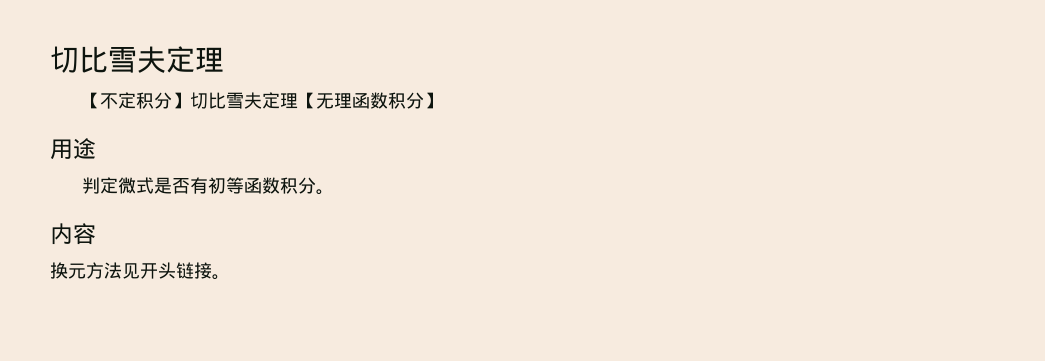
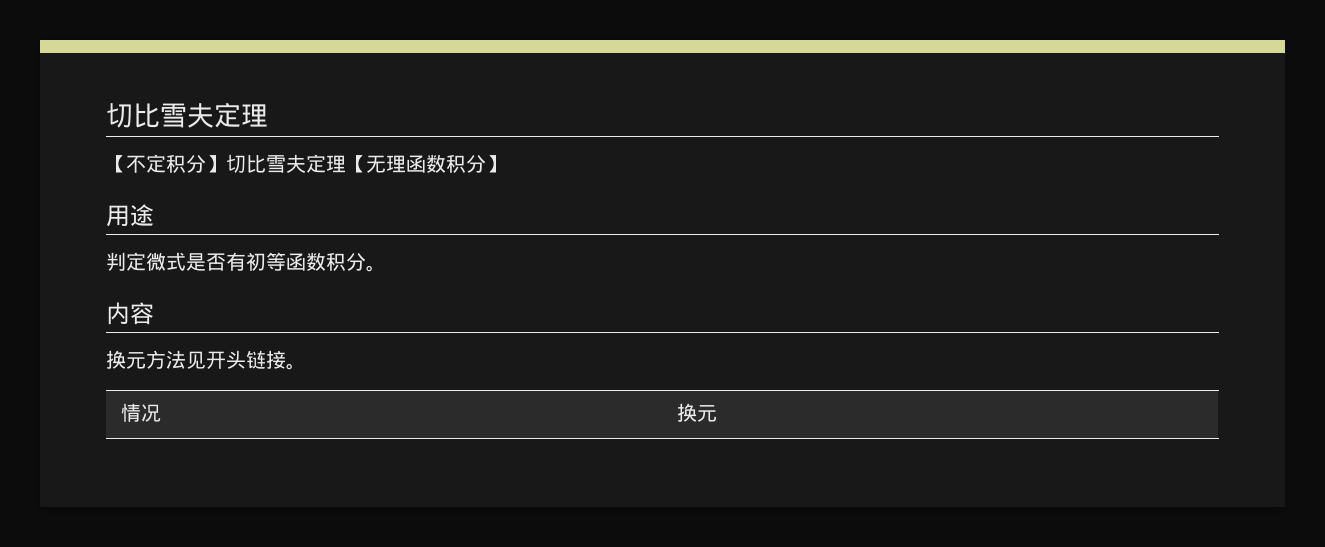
+ 情况 | 换元

